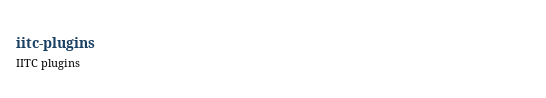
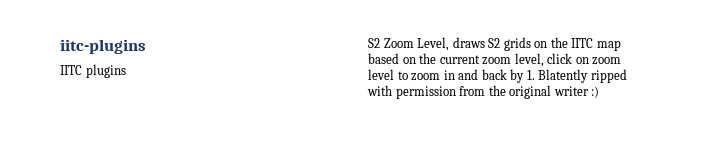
+ S2 Zoom Level, draws S2 grids on the IITC map based on the current zoom level, click on zoom level to zoom in and back by 1. Blatently ripped with permission from the original writer :)

